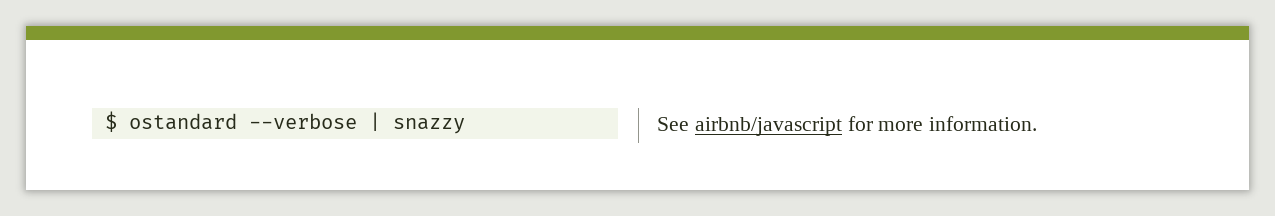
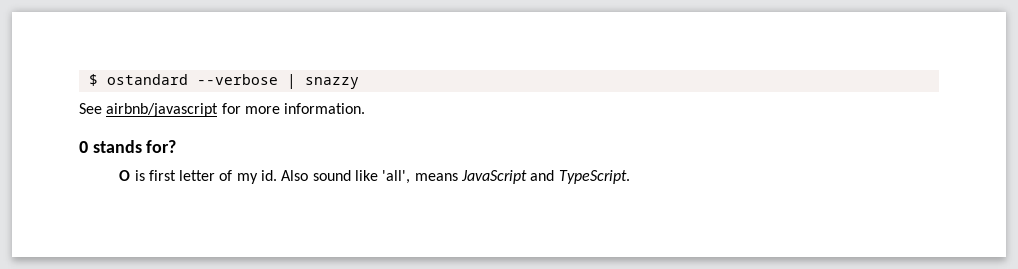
+ O stands for?
+ O is first letter of my id. Also sound like 'all', means JavaScript and TypeScript.

